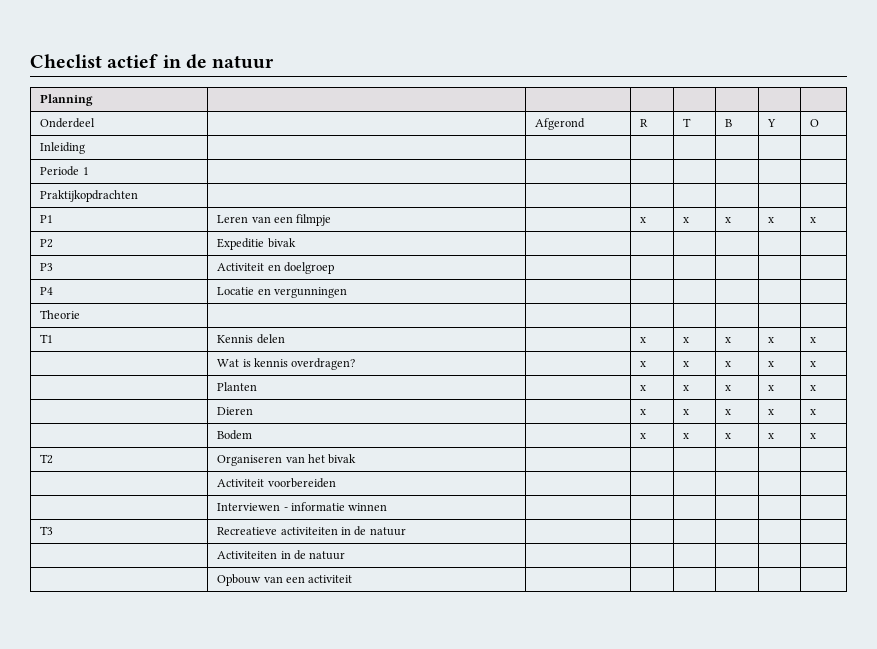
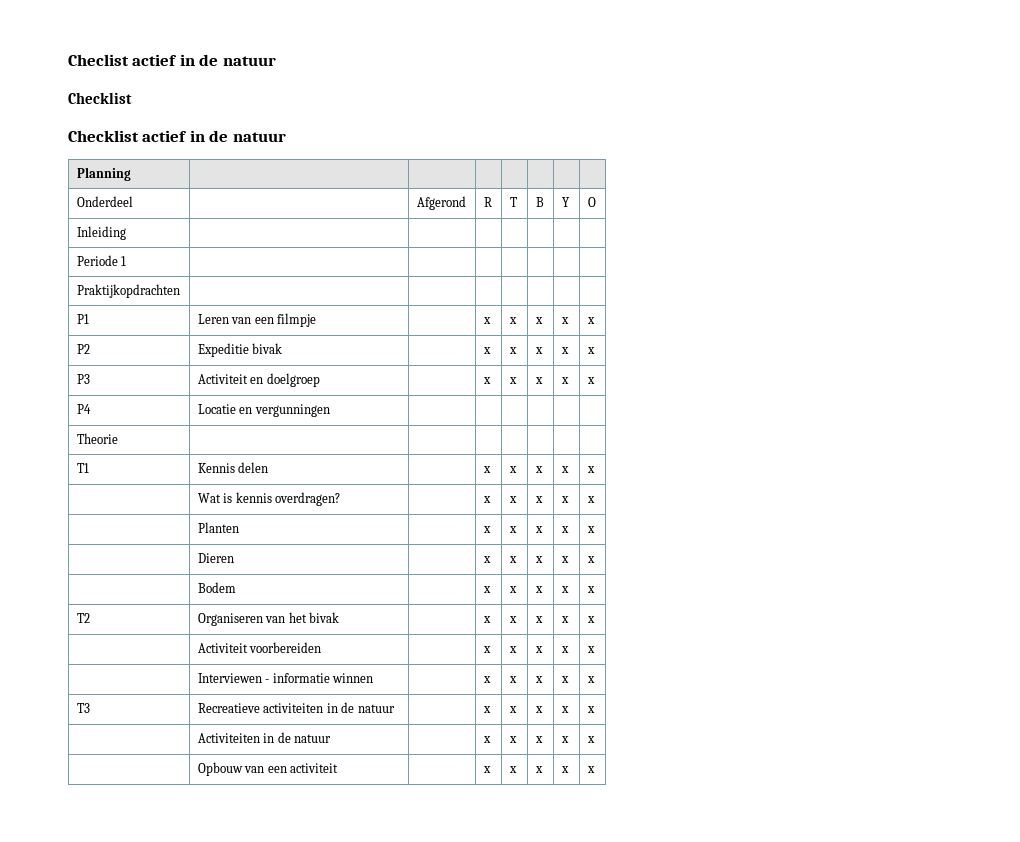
  Checlist actief in de natuur
+ Checklist
+ Checklist actief in de natuur
- P2 | Expeditie bivak | | | | | |
+ P2 | Expeditie bivak | | x | x | x | x | x
- P3 | Activiteit en doelgroep | | | | | |
+ P3 | Activiteit en doelgroep | | x | x | x | x | x
- T2 | Organiseren van het bivak | | | | | |
- | Activiteit voorbereiden | | | | | |
+ T2 | Organiseren van het bivak | | x | x | x | x | x
+ | Activiteit voorbereiden | | x | x | x | x | x
- | Interviewen - informatie winnen | | | | | |
+ | Interviewen - informatie winnen | | x | x | x | x | x
- T3 | Recreatieve activiteiten in de natuur | | | | | |
+ T3 | Recreatieve activiteiten in de natuur | | x | x | x | x | x
- | Activiteiten in de natuur | | | | | |
+ | Activiteiten in de natuur | | x | x | x | x | x
- | Opbouw van een activiteit | | | | | |
+ | Opbouw van een activiteit | | x | x | x | x | x

